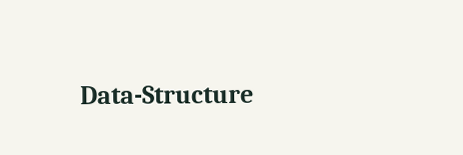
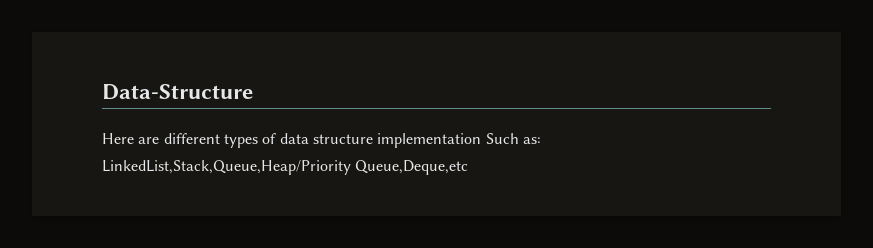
+ Here are different types of data structure implementation Such as: LinkedList,Stack,Queue,Heap/Priority Queue,Deque,etc

